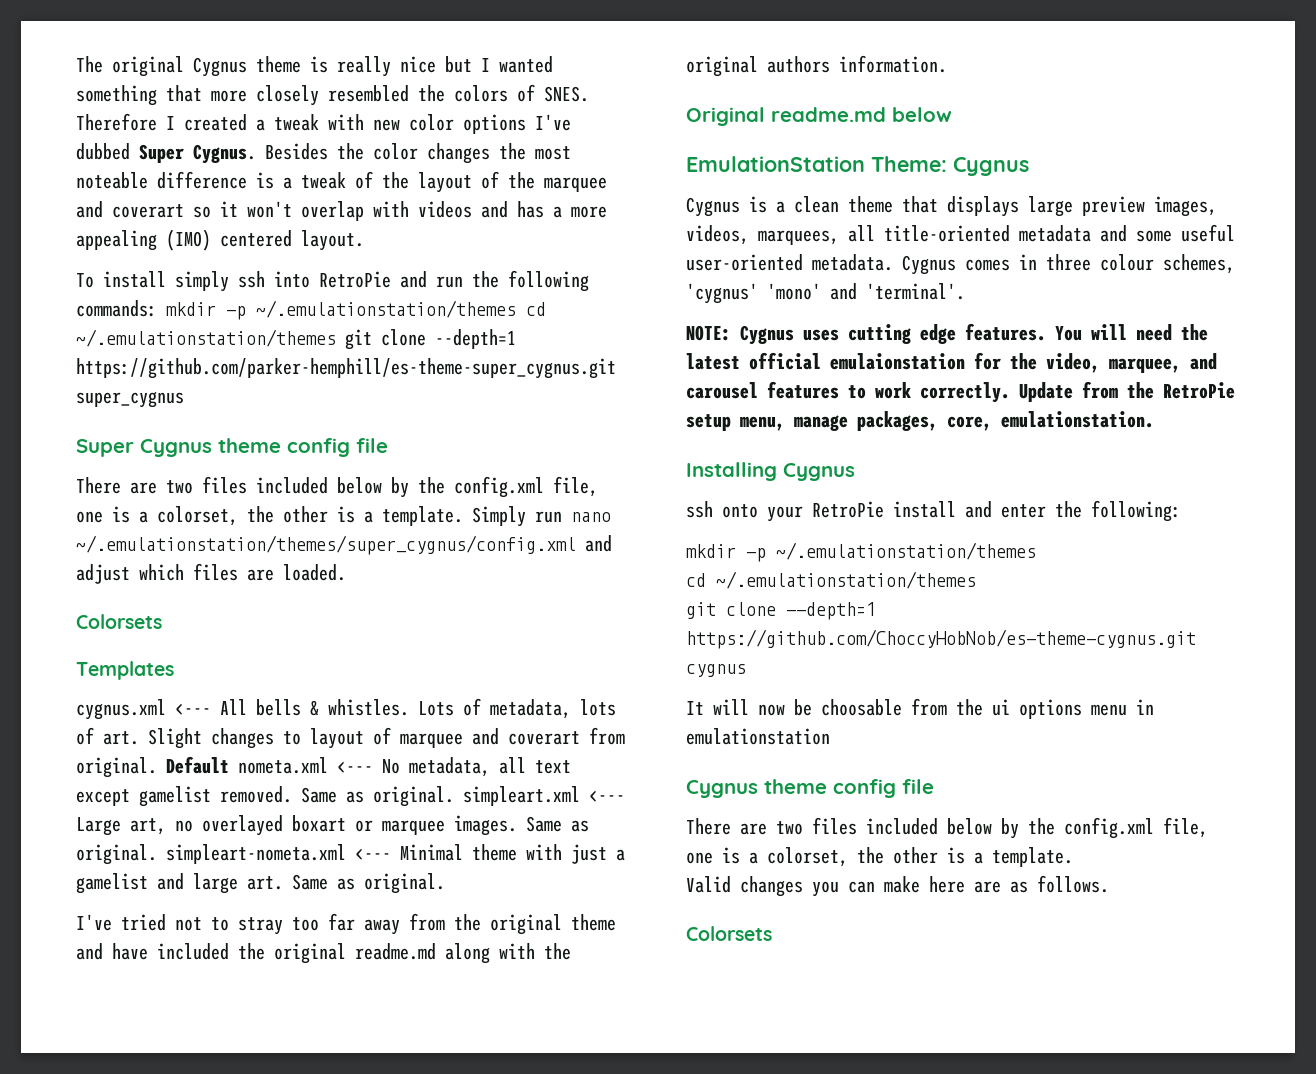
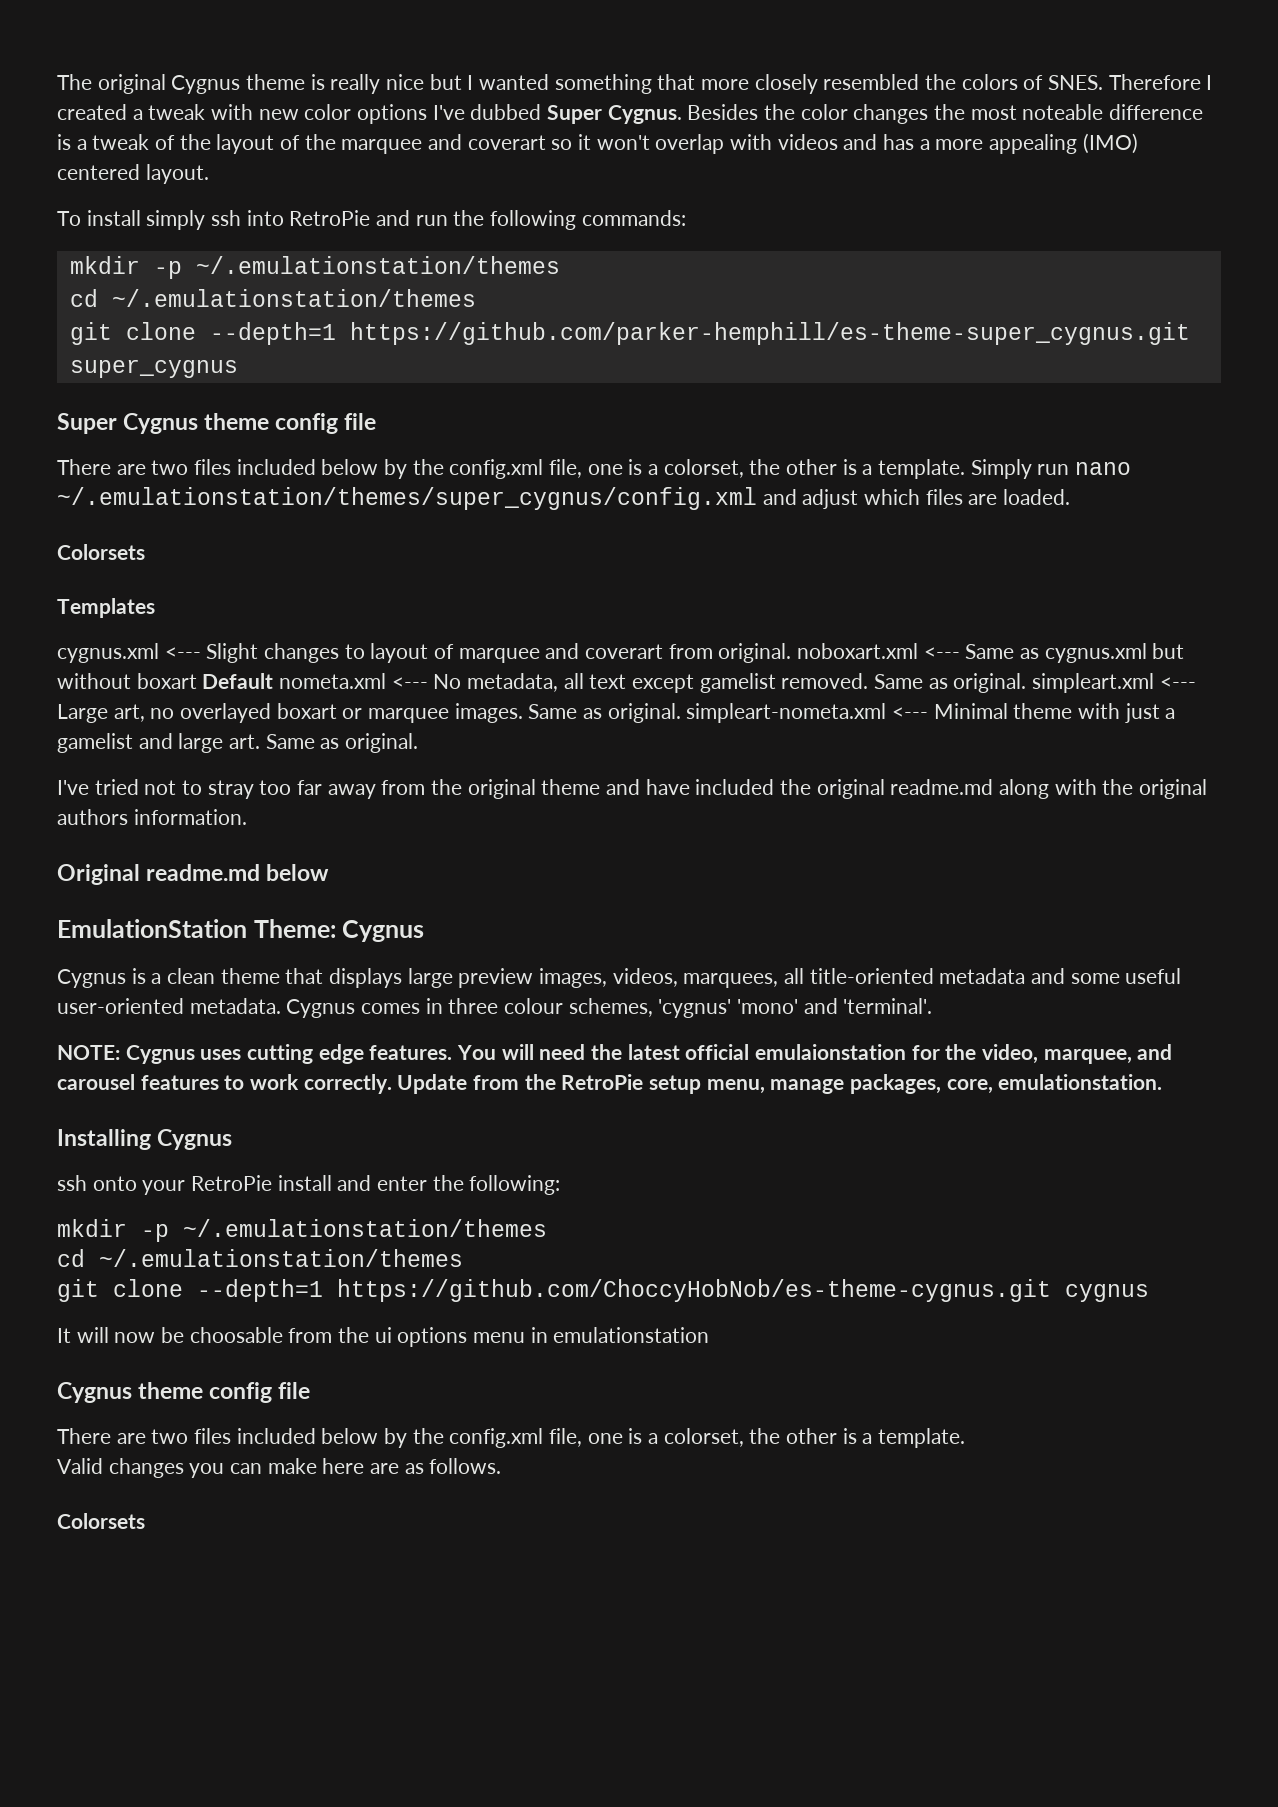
- To install simply ssh into RetroPie and run the following commands: mkdir -p ~/.emulationstation/themes cd ~/.emulationstation/themes git clone --depth=1 https://github.com/parker-hemphill/es-theme-super_cygnus.git super_cygnus
+ To install simply ssh into RetroPie and run the following commands:
+ mkdir -p ~/.emulationstation/themes
+ cd ~/.emulationstation/themes
+ git clone --depth=1 https://github.com/parker-hemphill/es-theme-super_cygnus.git super_cygnus
- cygnus.xml <--- All bells & whistles. Lots of metadata, lots of art. Slight changes to layout of marquee and coverart from original. Default nometa.xml <--- No metadata, all text except gamelist removed.
+ cygnus.xml <--- Slight changes to layout of marquee and coverart from original. noboxart.xml <--- Same as cygnus.xml but without boxart Default nometa.xml <--- No metadata, all text except gamelist removed.

